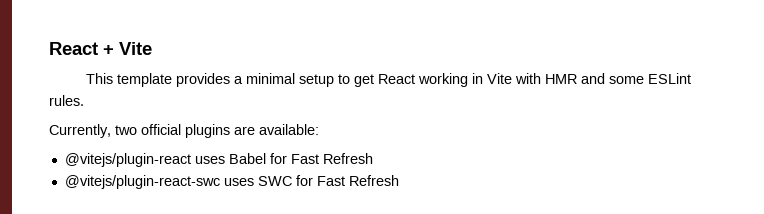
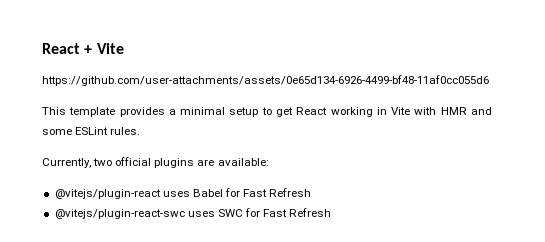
+ https://github.com/user-attachments/assets/0e65d134-6926-4499-bf48-11af0cc055d6

